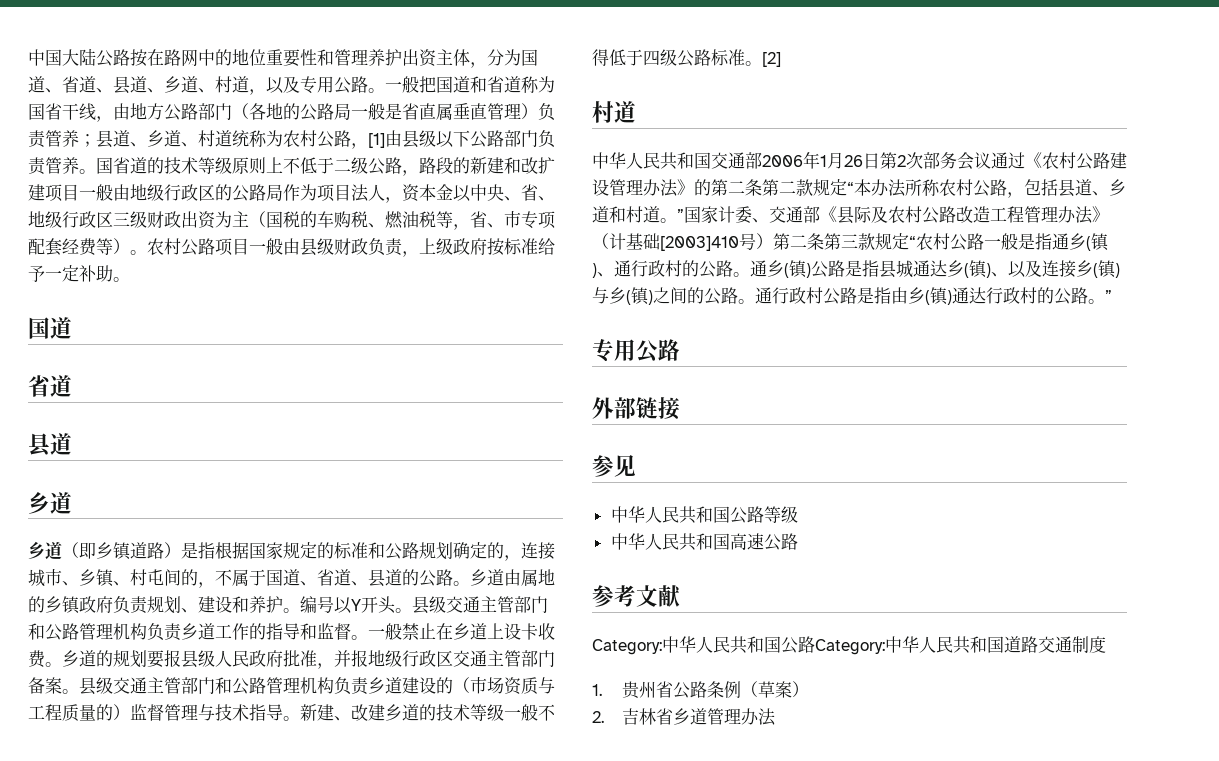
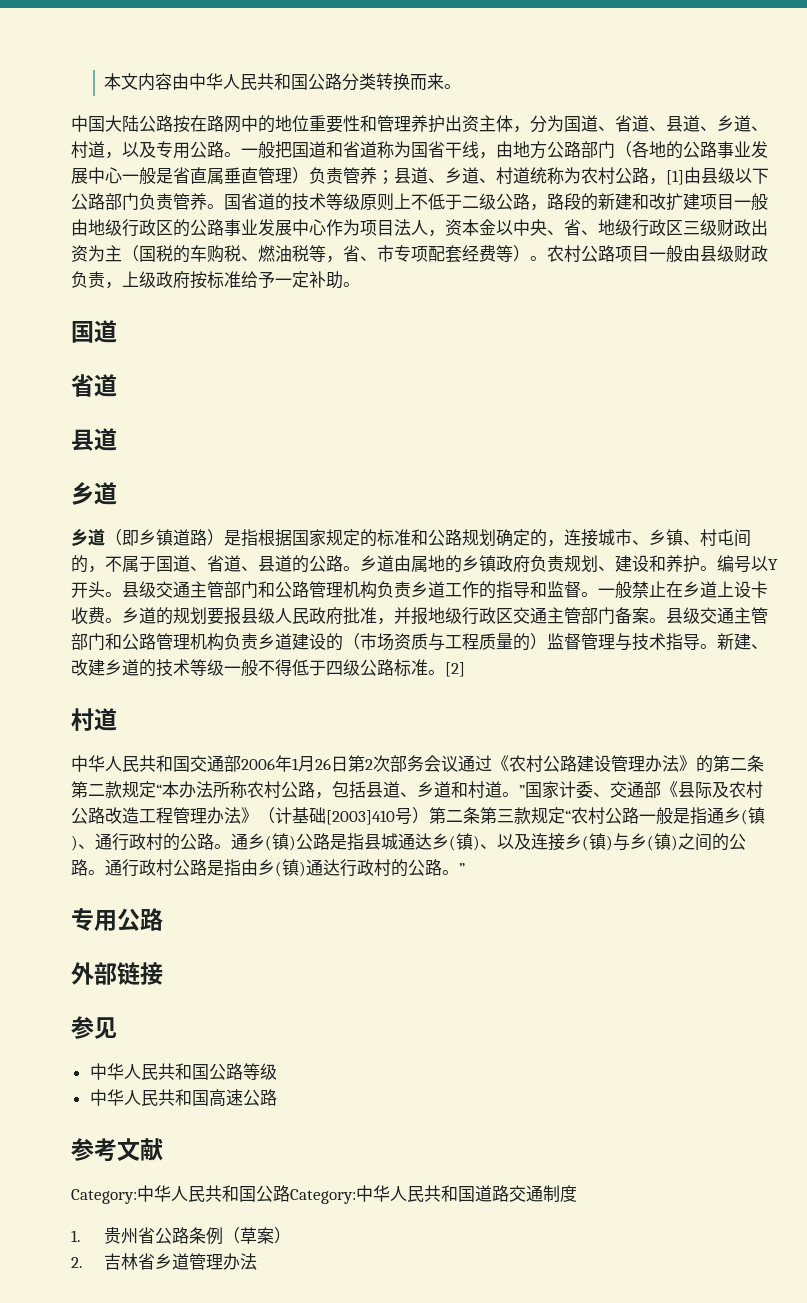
+ 本文内容由中华人民共和国公路分类转换而来。
- 一般把国道和省道称为国省干线，由地方公路部门（各地的公路局一般是省直属垂直管理）负责管养；县道、乡道、村道统称为农村公路，[1]由县级以下公路部门负责管养。
+ 一般把国道和省道称为国省干线，由地方公路部门（各地的公路事业发展中心一般是省直属垂直管理）负责管养；县道、乡道、村道统称为农村公路，[1]由县级以下公路部门负责管养。
- 国省道的技术等级原则上不低于二级公路，路段的新建和改扩建项目一般由地级行政区的公路局作为项目法人，资本金以中央、省、地级行政区三级财政出资为主（国税的车购税、燃油税等，省、市专项配套经费等）。
+ 国省道的技术等级原则上不低于二级公路，路段的新建和改扩建项目一般由地级行政区的公路事业发展中心作为项目法人，资本金以中央、省、地级行政区三级财政出资为主（国税的车购税、燃油税等，省、市专项配套经费等）。

